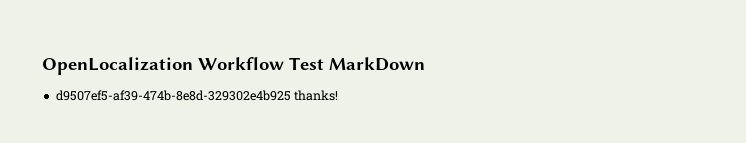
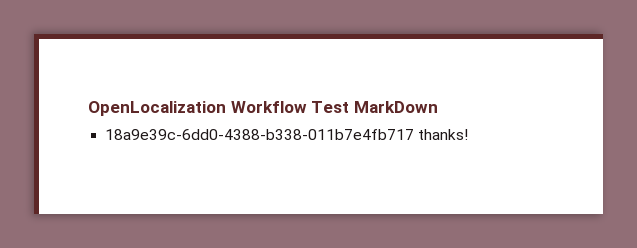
- d9507ef5-af39-474b-8e8d-329302e4b925 thanks!
+ 18a9e39c-6dd0-4388-b338-011b7e4fb717 thanks!

